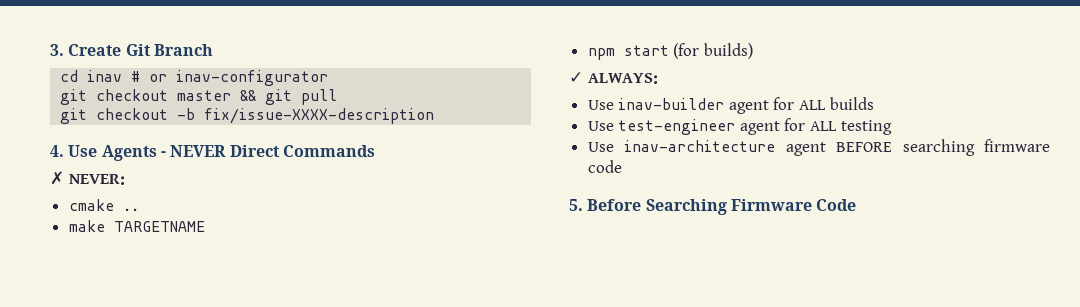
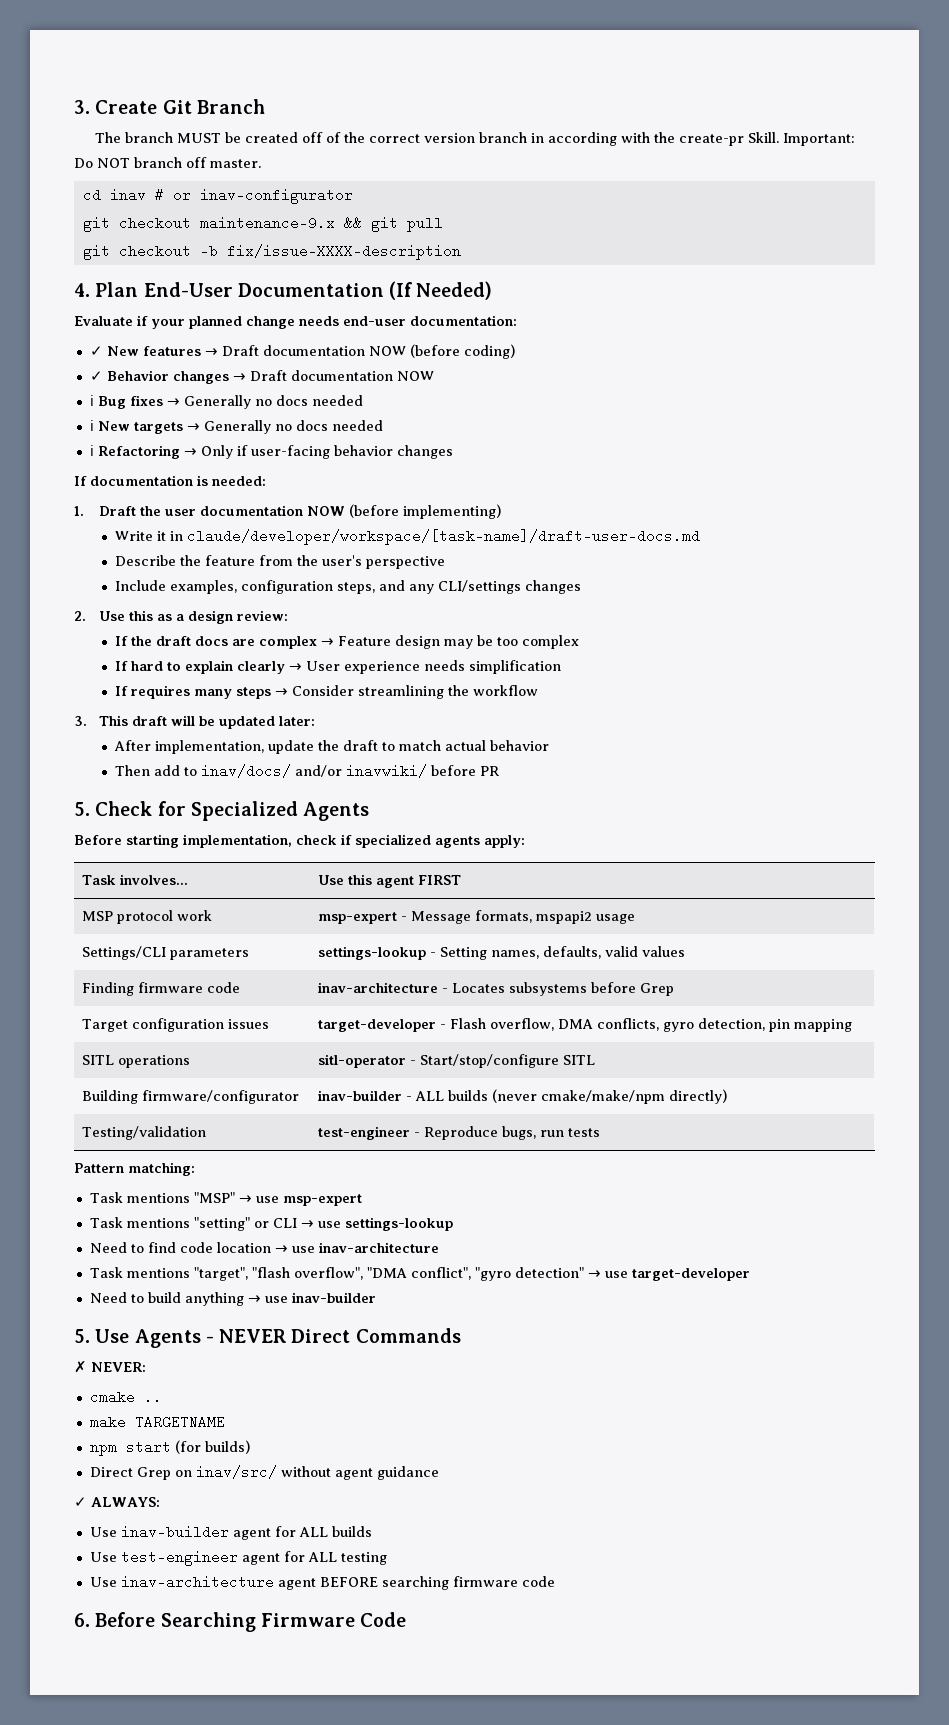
+ The branch MUST be created off of the correct version branch in according with the create-pr Skill. Important: Do NOT branch off master.
- git checkout master && git pull
+ git checkout maintenance-9.x && git pull
- 4. Use Agents - NEVER Direct Commands
+ 4. Plan End-User Documentation (If Needed)
+ Evaluate if your planned change needs end-user documentation:
+ ✓ New features → Draft documentation NOW (before coding)
+ ✓ Behavior changes → Draft documentation NOW
+ ℹ Bug fixes → Generally no docs needed
+ ℹ New targets → Generally no docs needed
+ ℹ Refactoring → Only if user-facing behavior changes
+ If documentation is needed:
+ 1. Draft the user documentation NOW (before implementing)
+ Write it in claude/developer/workspace/[task-name]/draft-user-docs.md
+ Describe the feature from the user's perspective
+ Include examples, configuration steps, and any CLI/settings changes
+ 2. Use this as a design review:
+ If the draft docs are complex → Feature design may be too complex
+ If hard to explain clearly → User experience needs simplification
+ If requires many steps → Consider streamlining the workflow
+ 3. This draft will be updated later:
+ After implementation, update the draft to match actual behavior
+ Then add to inav/docs/ and/or inavwiki/ before PR
+ 5. Check for Specialized Agents
+ Before starting implementation, check if specialized agents apply:
+ Task involves... | Use this agent FIRST
+ MSP protocol work | msp-expert - Message formats, mspapi2 usage
+ Settings/CLI parameters | settings-lookup - Setting names, defaults, valid values
+ Finding firmware code | inav-architecture - Locates subsystems before Grep
+ Target configuration issues | target-developer - Flash overflow, DMA conflicts, gyro detection, pin mapping
+ SITL operations | sitl-operator - Start/stop/configure SITL
+ Building firmware/configurator | inav-builder - ALL builds (never cmake/make/npm directly)
+ Testing/validation | test-engineer - Reproduce bugs, run tests
+ Pattern matching:
+ Task mentions "MSP" → use msp-expert
+ Task mentions "setting" or CLI → use settings-lookup
+ Need to find code location → use inav-architecture
+ Task mentions "target", "flash overflow", "DMA conflict", "gyro detection" → use target-developer
+ Need to build anything → use inav-builder
+ 5. Use Agents - NEVER Direct Commands
+ Direct Grep on inav/src/ without agent guidance
- 5. Before Searching Firmware Code
+ 6. Before Searching Firmware Code

